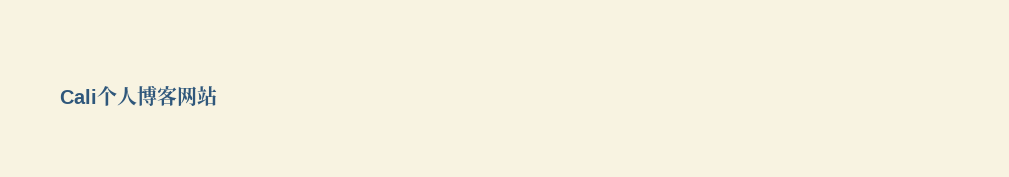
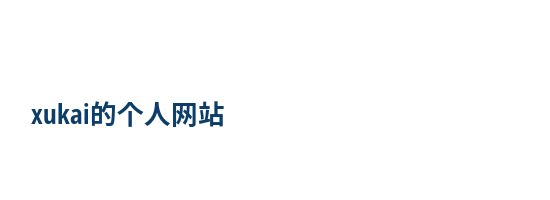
- Cali个人博客网站
+ xukai的个人网站

